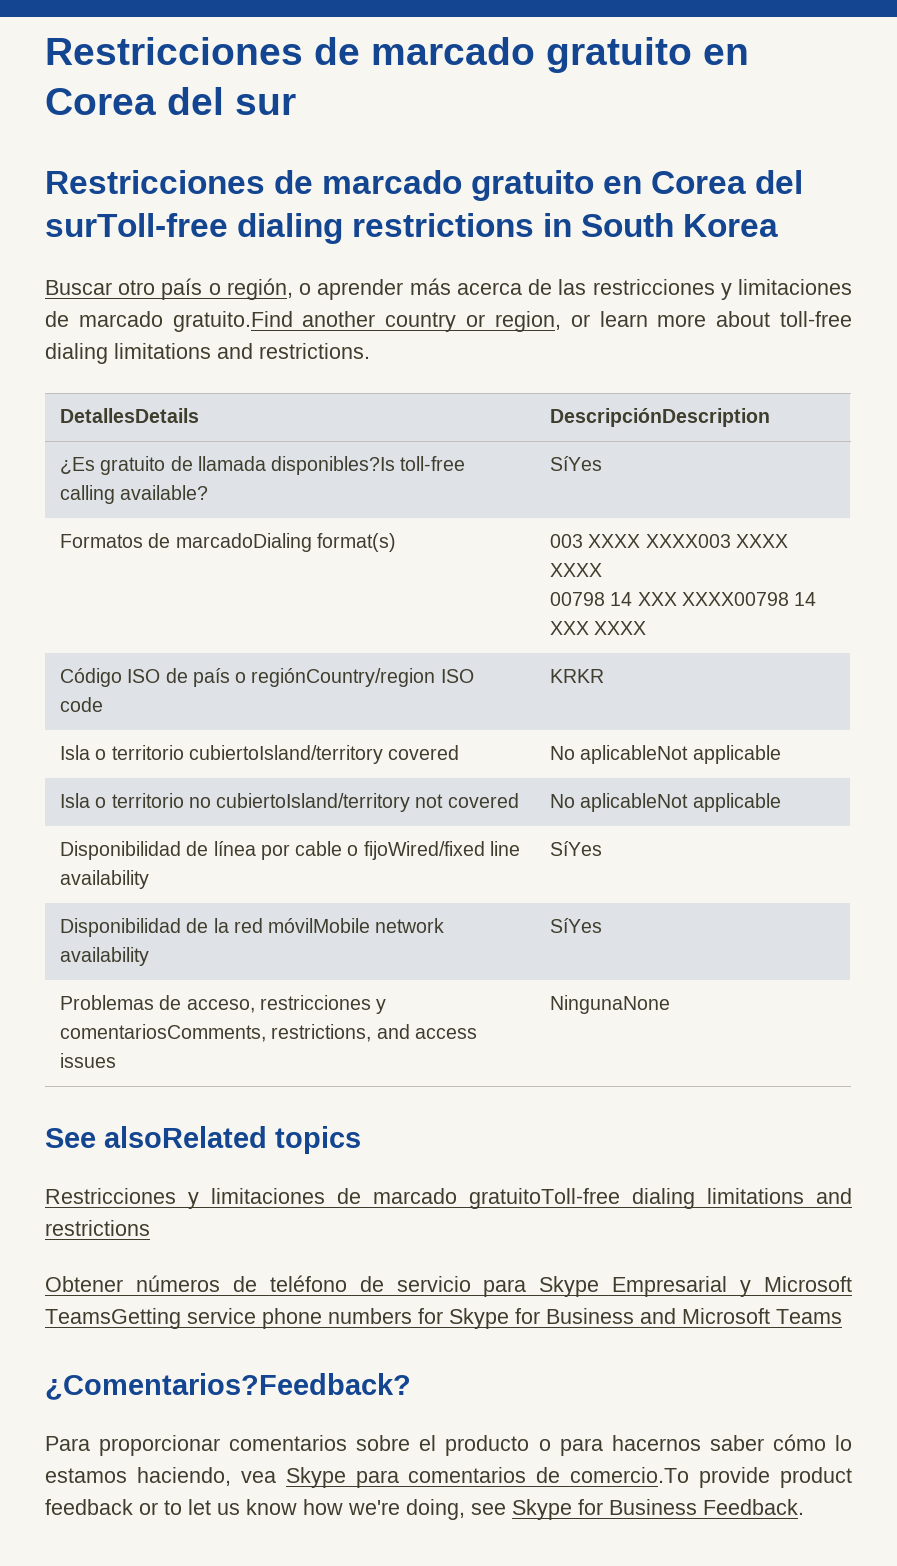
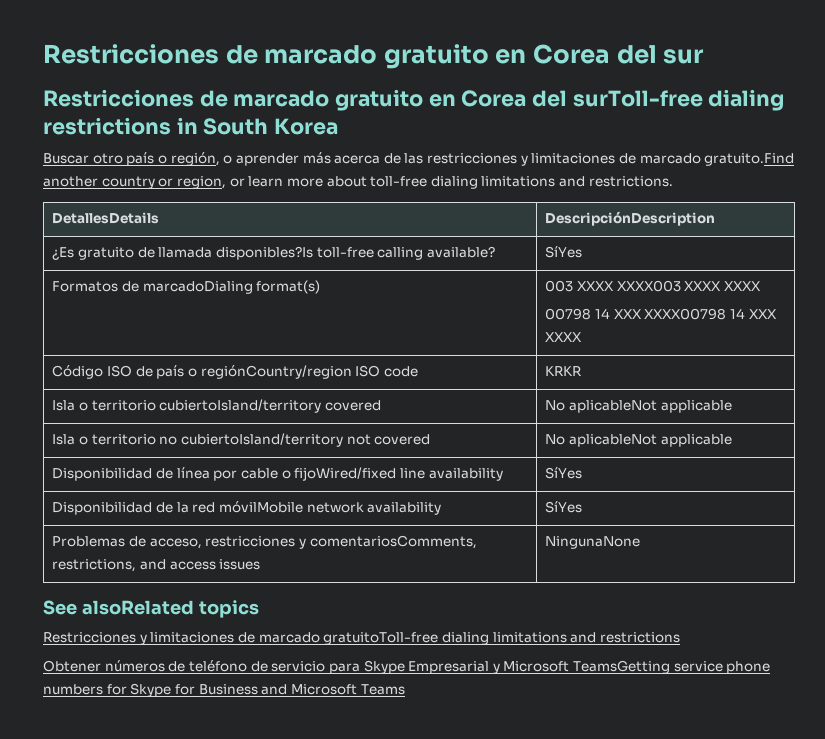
- ¿Comentarios?Feedback?
- Para proporcionar comentarios sobre el producto o para hacernos saber cómo lo estamos haciendo, vea Skype para comentarios de comercio.To provide product feedback or to let us know how we're doing, see Skype for Business Feedback.

